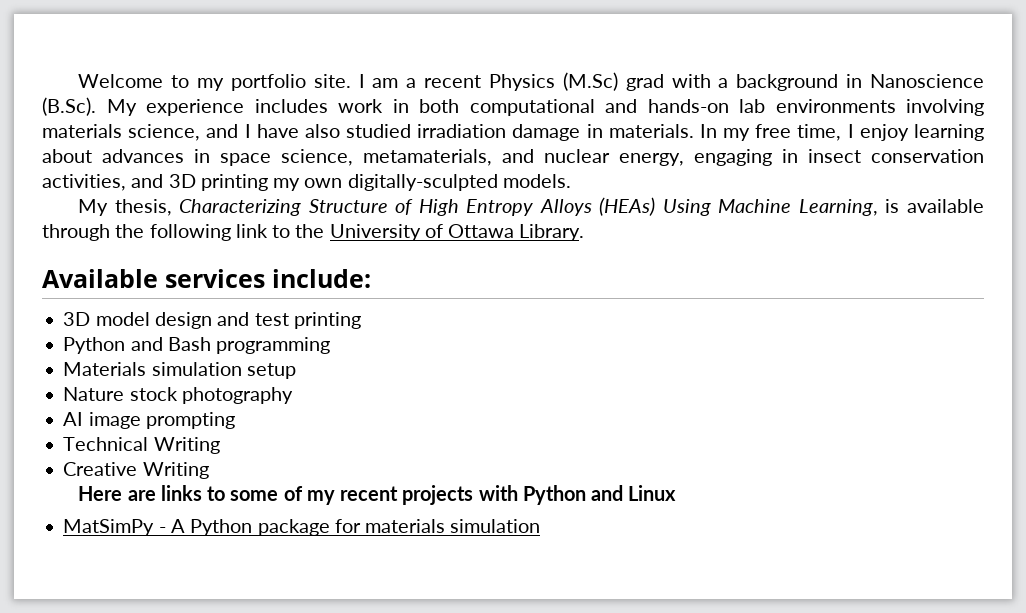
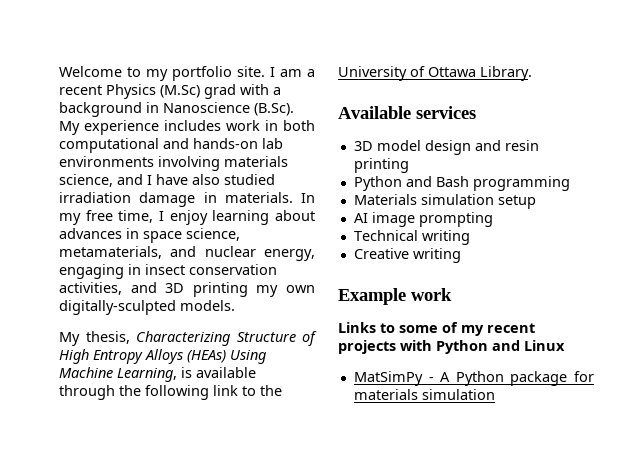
- Available services include:
+ Available services
- 3D model design and test printing
+ 3D model design and resin printing
- Nature stock photography
- Technical Writing
+ Technical writing
- Creative Writing
- Here are links to some of my recent projects with Python and Linux
+ Creative writing
+ Example work
+ Links to some of my recent projects with Python and Linux

